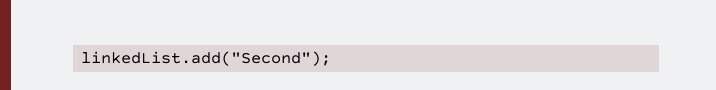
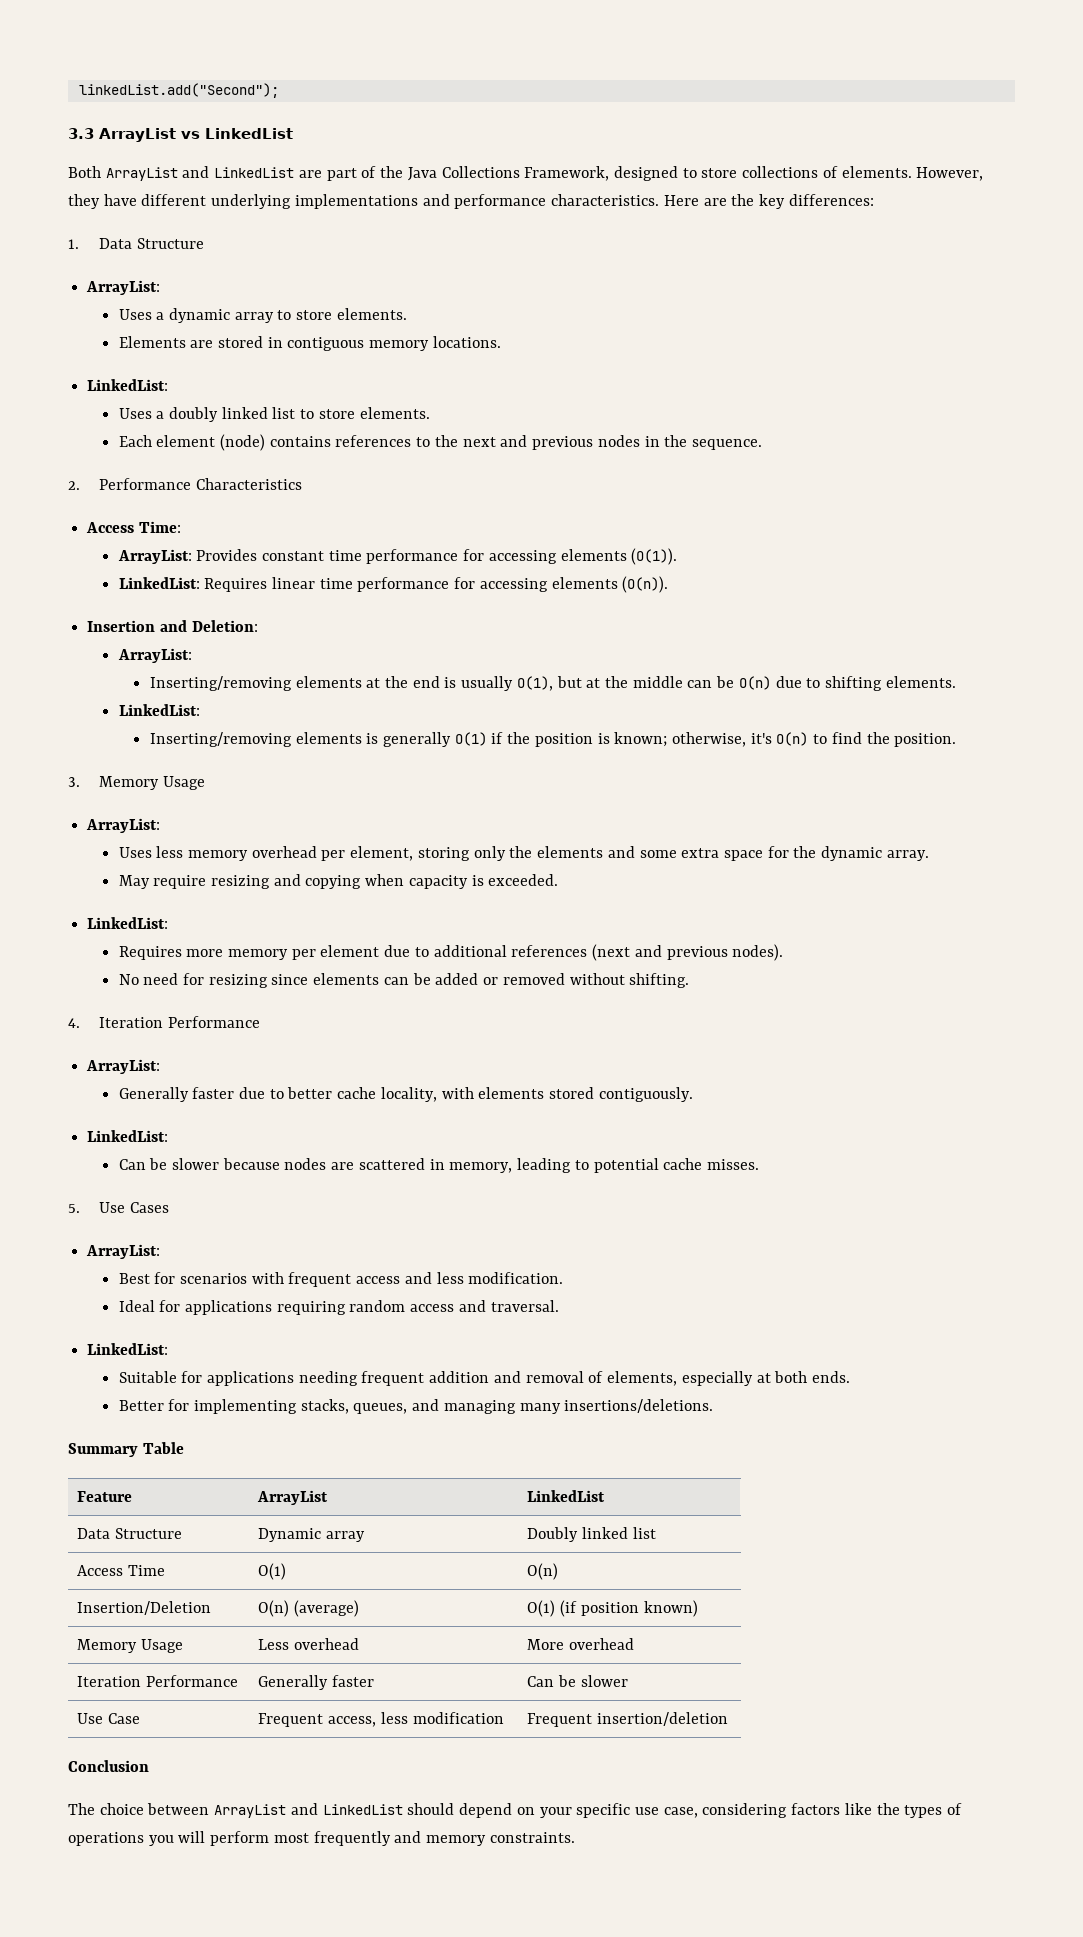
+ 3.3 ArrayList vs LinkedList
+ Both ArrayList and LinkedList are part of the Java Collections Framework, designed to store collections of elements. However, they have different underlying implementations and performance characteristics. Here are the key differences:
+ 1. Data Structure
+ ArrayList:
+ Uses a dynamic array to store elements.
+ Elements are stored in contiguous memory locations.
+ LinkedList:
+ Uses a doubly linked list to store elements.
+ Each element (node) contains references to the next and previous nodes in the sequence.
+ 2. Performance Characteristics
+ Access Time:
+ ArrayList: Provides constant time performance for accessing elements (O(1)).
+ LinkedList: Requires linear time performance for accessing elements (O(n)).
+ Insertion and Deletion:
+ ArrayList:
+ Inserting/removing elements at the end is usually O(1), but at the middle can be O(n) due to shifting elements.
+ LinkedList:
+ Inserting/removing elements is generally O(1) if the position is known; otherwise, it's O(n) to find the position.
+ 3. Memory Usage
+ ArrayList:
+ Uses less memory overhead per element, storing only the elements and some extra space for the dynamic array.
+ May require resizing and copying when capacity is exceeded.
+ LinkedList:
+ Requires more memory per element due to additional references (next and previous nodes).
+ No need for resizing since elements can be added or removed without shifting.
+ 4. Iteration Performance
+ ArrayList:
+ Generally faster due to better cache locality, with elements stored contiguously.
+ LinkedList:
+ Can be slower because nodes are scattered in memory, leading to potential cache misses.
+ 5. Use Cases
+ ArrayList:
+ Best for scenarios with frequent access and less modification.
+ Ideal for applications requiring random access and traversal.
+ LinkedList:
+ Suitable for applications needing frequent addition and removal of elements, especially at both ends.
+ Better for implementing stacks, queues, and managing many insertions/deletions.
+ Summary Table
+ Feature | ArrayList | LinkedList
+ Data Structure | Dynamic array | Doubly linked list
+ Access Time | O(1) | O(n)
+ Insertion/Deletion | O(n) (average) | O(1) (if position known)
+ Memory Usage | Less overhead | More overhead
+ Iteration Performance | Generally faster | Can be slower
+ Use Case | Frequent access, less modification | Frequent insertion/deletion
+ Conclusion
+ The choice between ArrayList and LinkedList should depend on your specific use case, considering factors like the types of operations you will perform most frequently and memory constraints.

